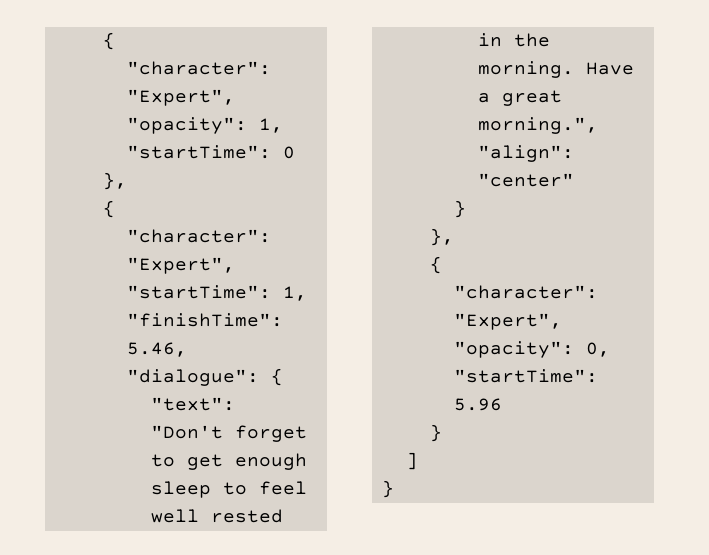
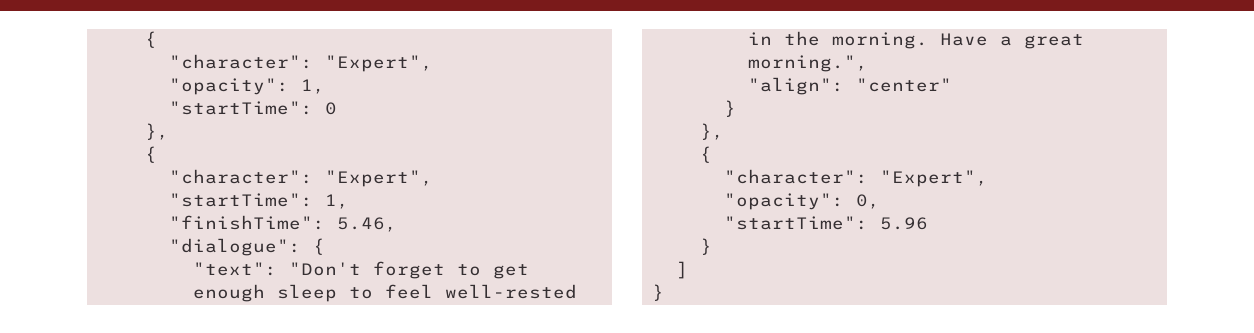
- "text": "Don't forget to get enough sleep to feel well rested in the morning.
+ "text": "Don't forget to get enough sleep to feel well-rested in the morning.

